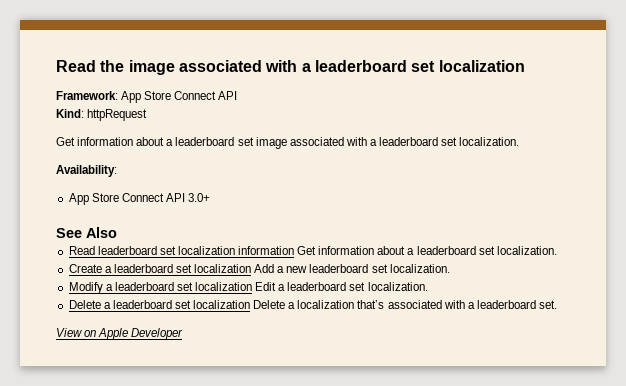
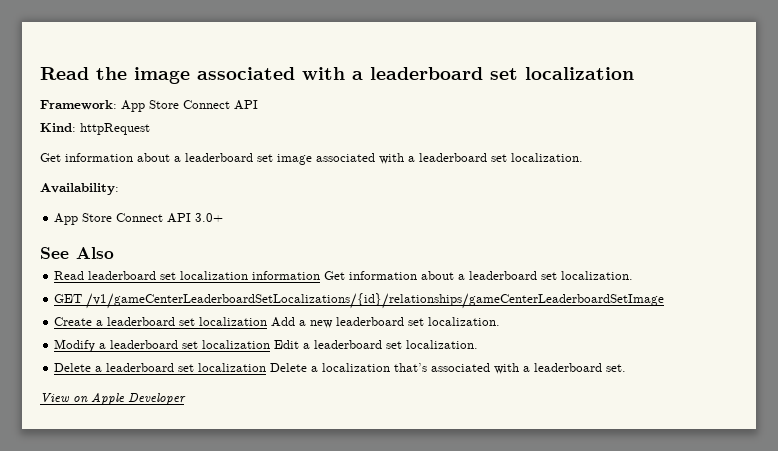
+ GET /v1/gameCenterLeaderboardSetLocalizations/{id}/relationships/gameCenterLeaderboardSetImage

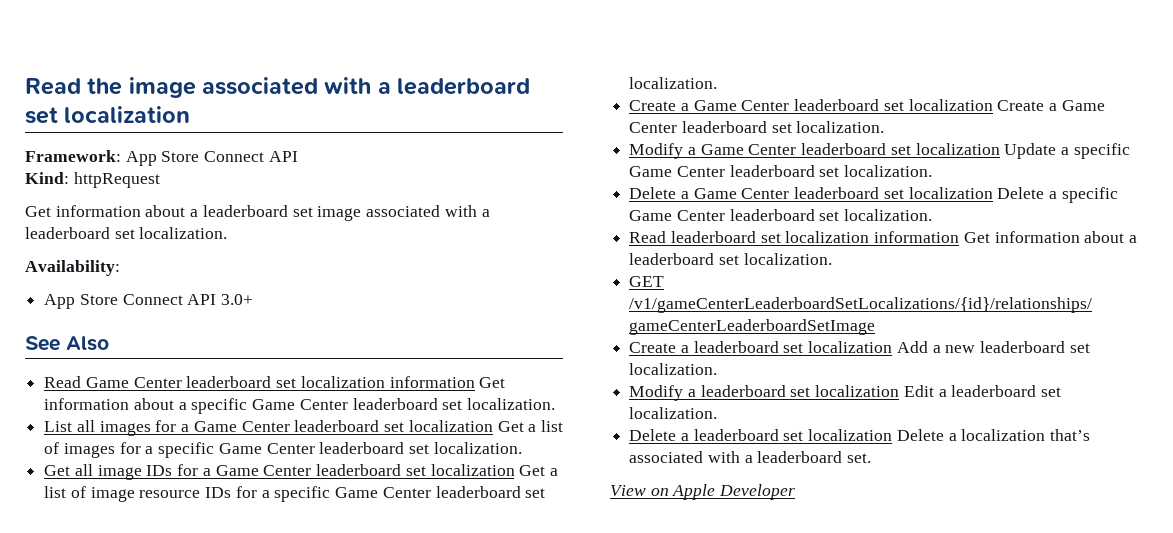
+ Read Game Center leaderboard set localization information Get information about a specific Game Center leaderboard set localization.
+ List all images for a Game Center leaderboard set localization Get a list of images for a specific Game Center leaderboard set localization.
+ Get all image IDs for a Game Center leaderboard set localization Get a list of image resource IDs for a specific Game Center leaderboard set localization.
+ Create a Game Center leaderboard set localization Create a Game Center leaderboard set localization.
+ Modify a Game Center leaderboard set localization Update a specific Game Center leaderboard set localization.
+ Delete a Game Center leaderboard set localization Delete a specific Game Center leaderboard set localization.

